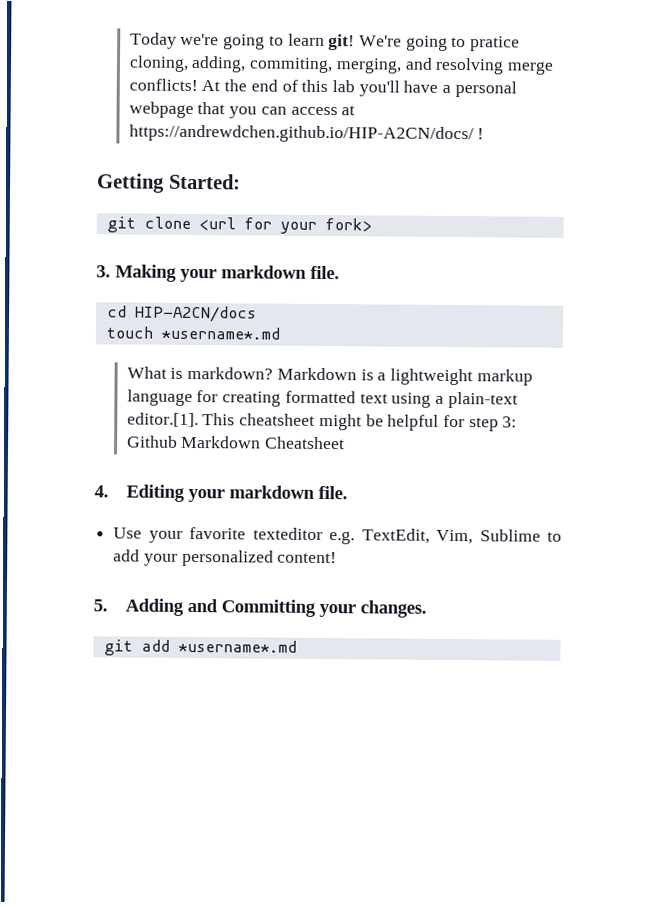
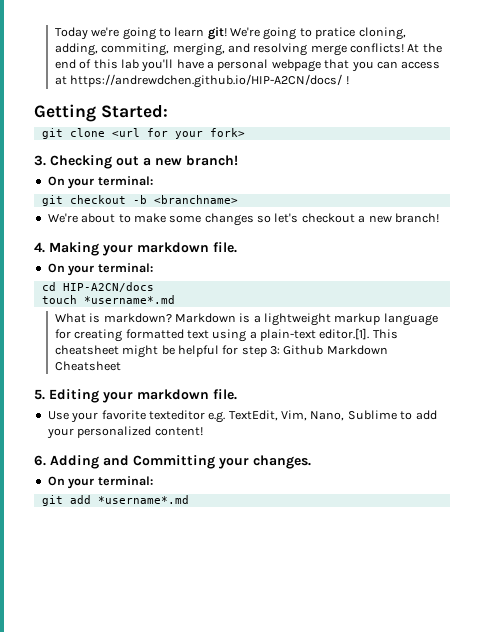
- 3. Making your markdown file.
+ 3. Checking out a new branch!
+ On your terminal:
+ git checkout -b <branchname>
+ We're about to make some changes so let's checkout a new branch!
+ 4. Making your markdown file.
+ On your terminal:
- 4. Editing your markdown file.
+ 5. Editing your markdown file.
- Use your favorite texteditor e.g. TextEdit, Vim, Sublime to add your personalized content!
+ Use your favorite texteditor e.g. TextEdit, Vim, Nano, Sublime to add your personalized content!
- 5. Adding and Committing your changes.
+ 6. Adding and Committing your changes.
+ On your terminal:

